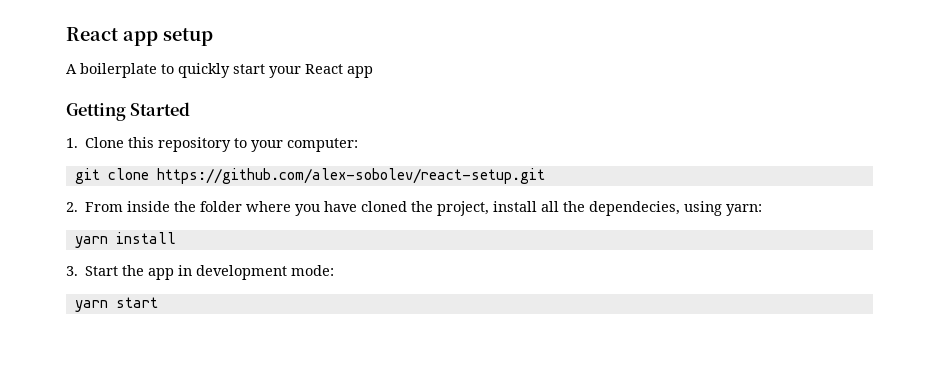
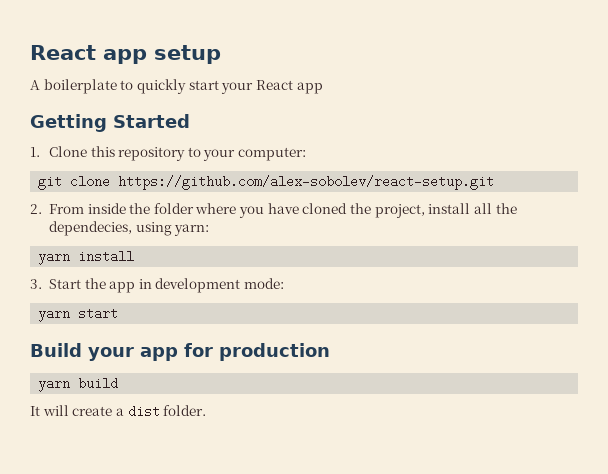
+ Build your app for production
+ yarn build
+ It will create a dist folder.

